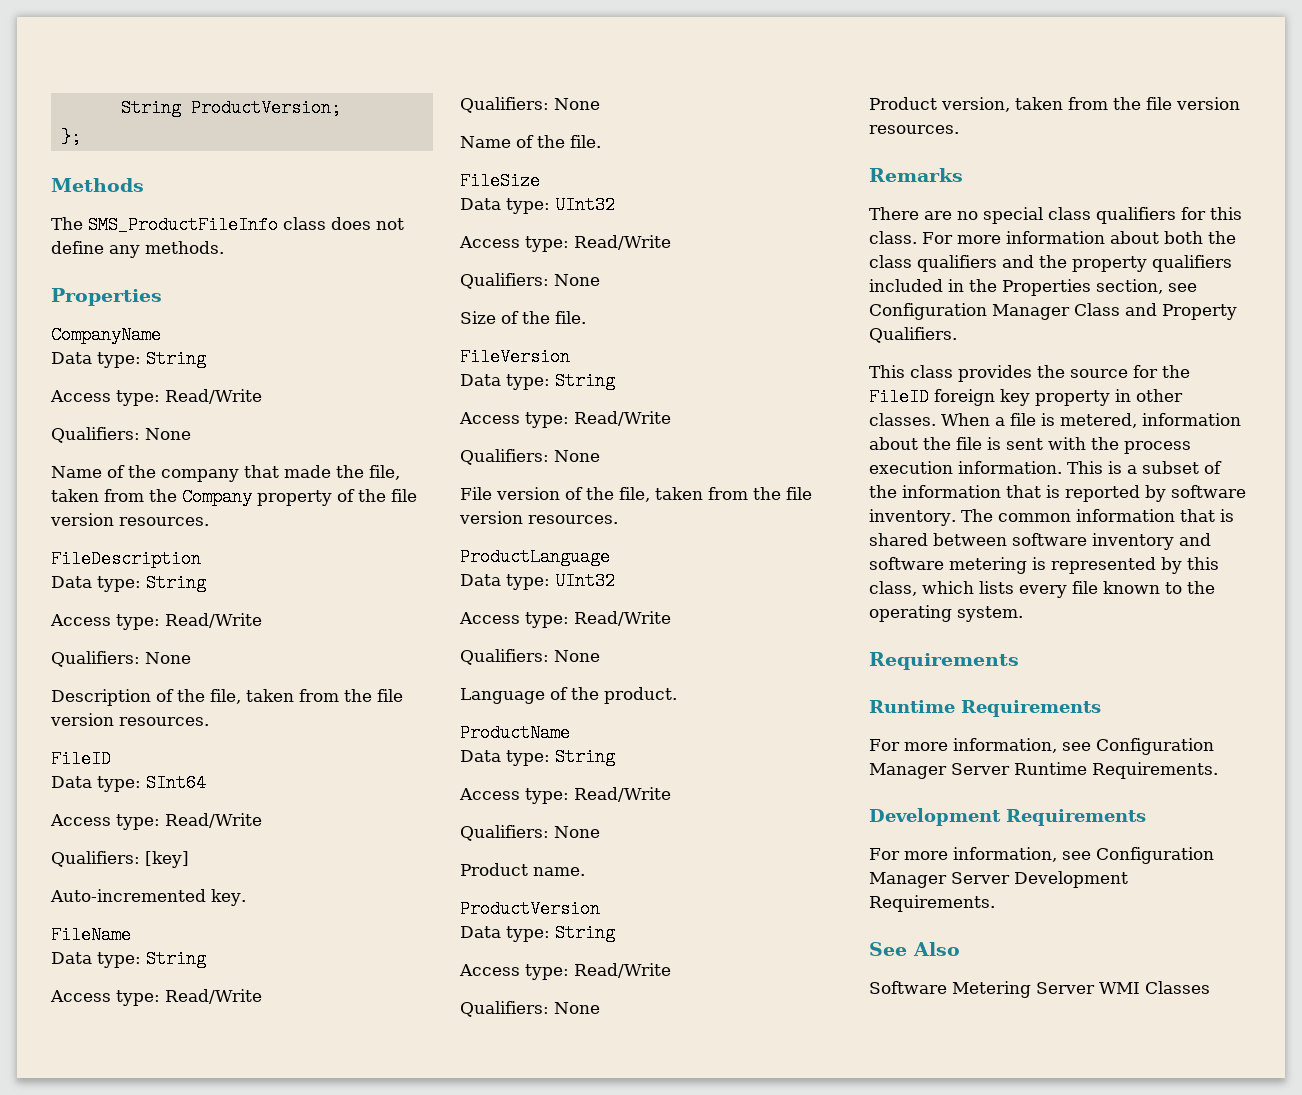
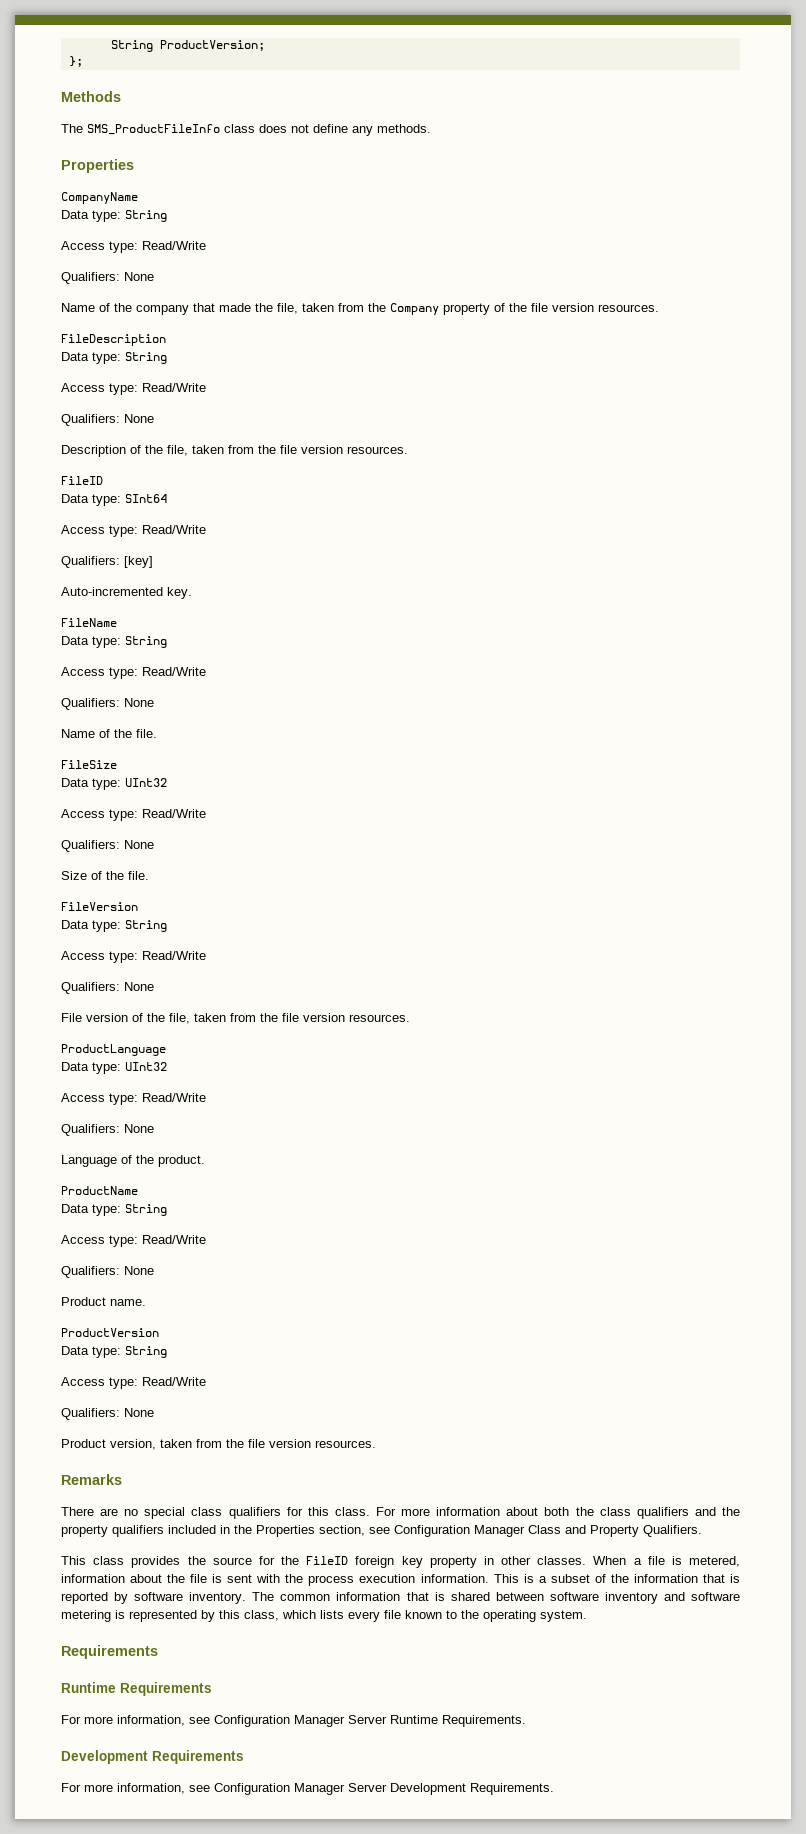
- See Also
- Software Metering Server WMI Classes

